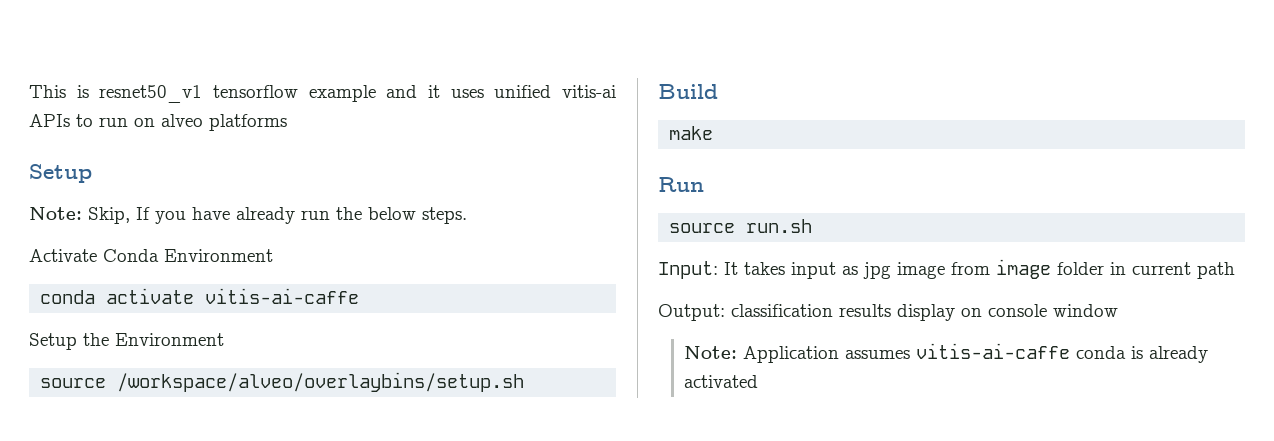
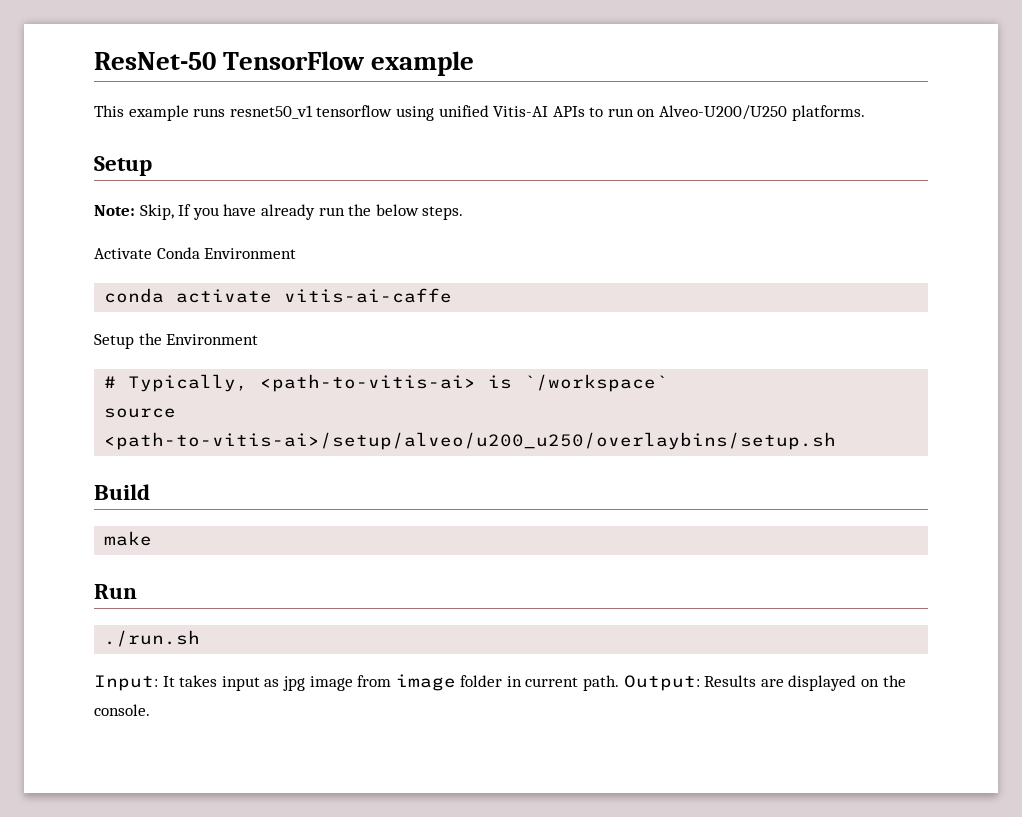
- This is resnet50_v1 tensorflow example and it uses unified vitis-ai APIs to run on alveo platforms
+ ResNet-50 TensorFlow example
+ This example runs resnet50_v1 tensorflow using unified Vitis-AI APIs to run on Alveo-U200/U250 platforms.
- source /workspace/alveo/overlaybins/setup.sh
+ # Typically, <path-to-vitis-ai> is `/workspace`
+ source <path-to-vitis-ai>/setup/alveo/u200_u250/overlaybins/setup.sh
- source run.sh
+ ./run.sh
- Input: It takes input as jpg image from image folder in current path
- Output: classification results display on console window
- Note: Application assumes vitis-ai-caffe conda is already activated
+ Input: It takes input as jpg image from image folder in current path. Output: Results are displayed on the console.

